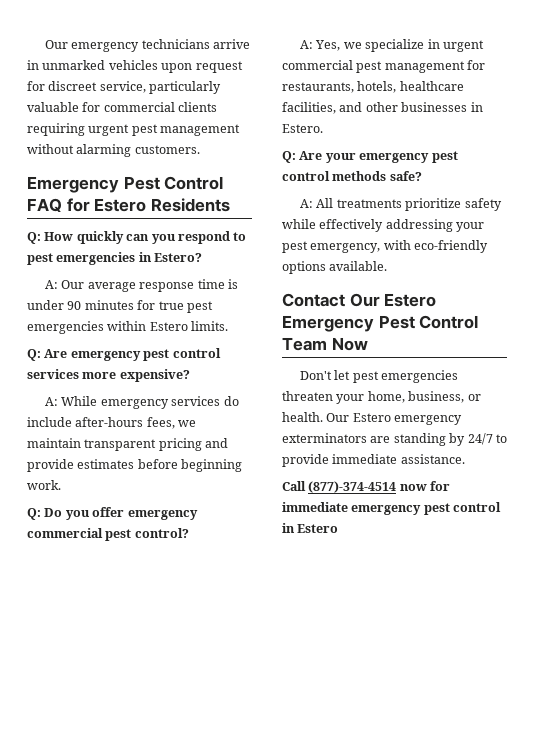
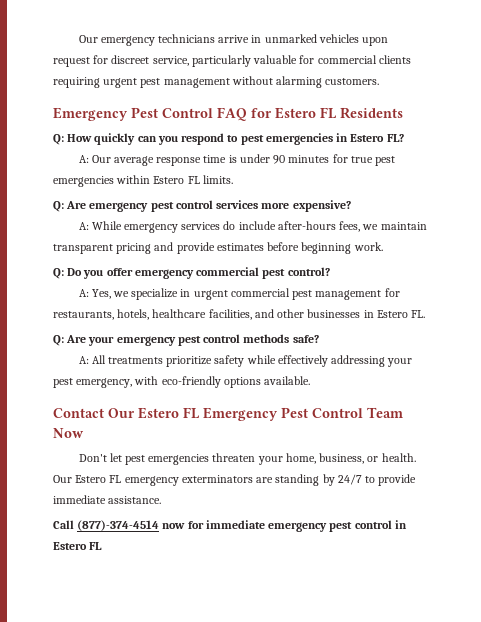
- Emergency Pest Control FAQ for Estero Residents
+ Emergency Pest Control FAQ for Estero FL Residents
- Q: How quickly can you respond to pest emergencies in Estero?
+ Q: How quickly can you respond to pest emergencies in Estero FL?
- A: Our average response time is under 90 minutes for true pest emergencies within Estero limits.
+ A: Our average response time is under 90 minutes for true pest emergencies within Estero FL limits.
- A: Yes, we specialize in urgent commercial pest management for restaurants, hotels, healthcare facilities, and other businesses in Estero.
+ A: Yes, we specialize in urgent commercial pest management for restaurants, hotels, healthcare facilities, and other businesses in Estero FL.
- Contact Our Estero Emergency Pest Control Team Now
+ Contact Our Estero FL Emergency Pest Control Team Now
- Our Estero emergency exterminators are standing by 24/7 to provide immediate assistance.
+ Our Estero FL emergency exterminators are standing by 24/7 to provide immediate assistance.
- Call (877)-374-4514 now for immediate emergency pest control in Estero
+ Call (877)-374-4514 now for immediate emergency pest control in Estero FL

